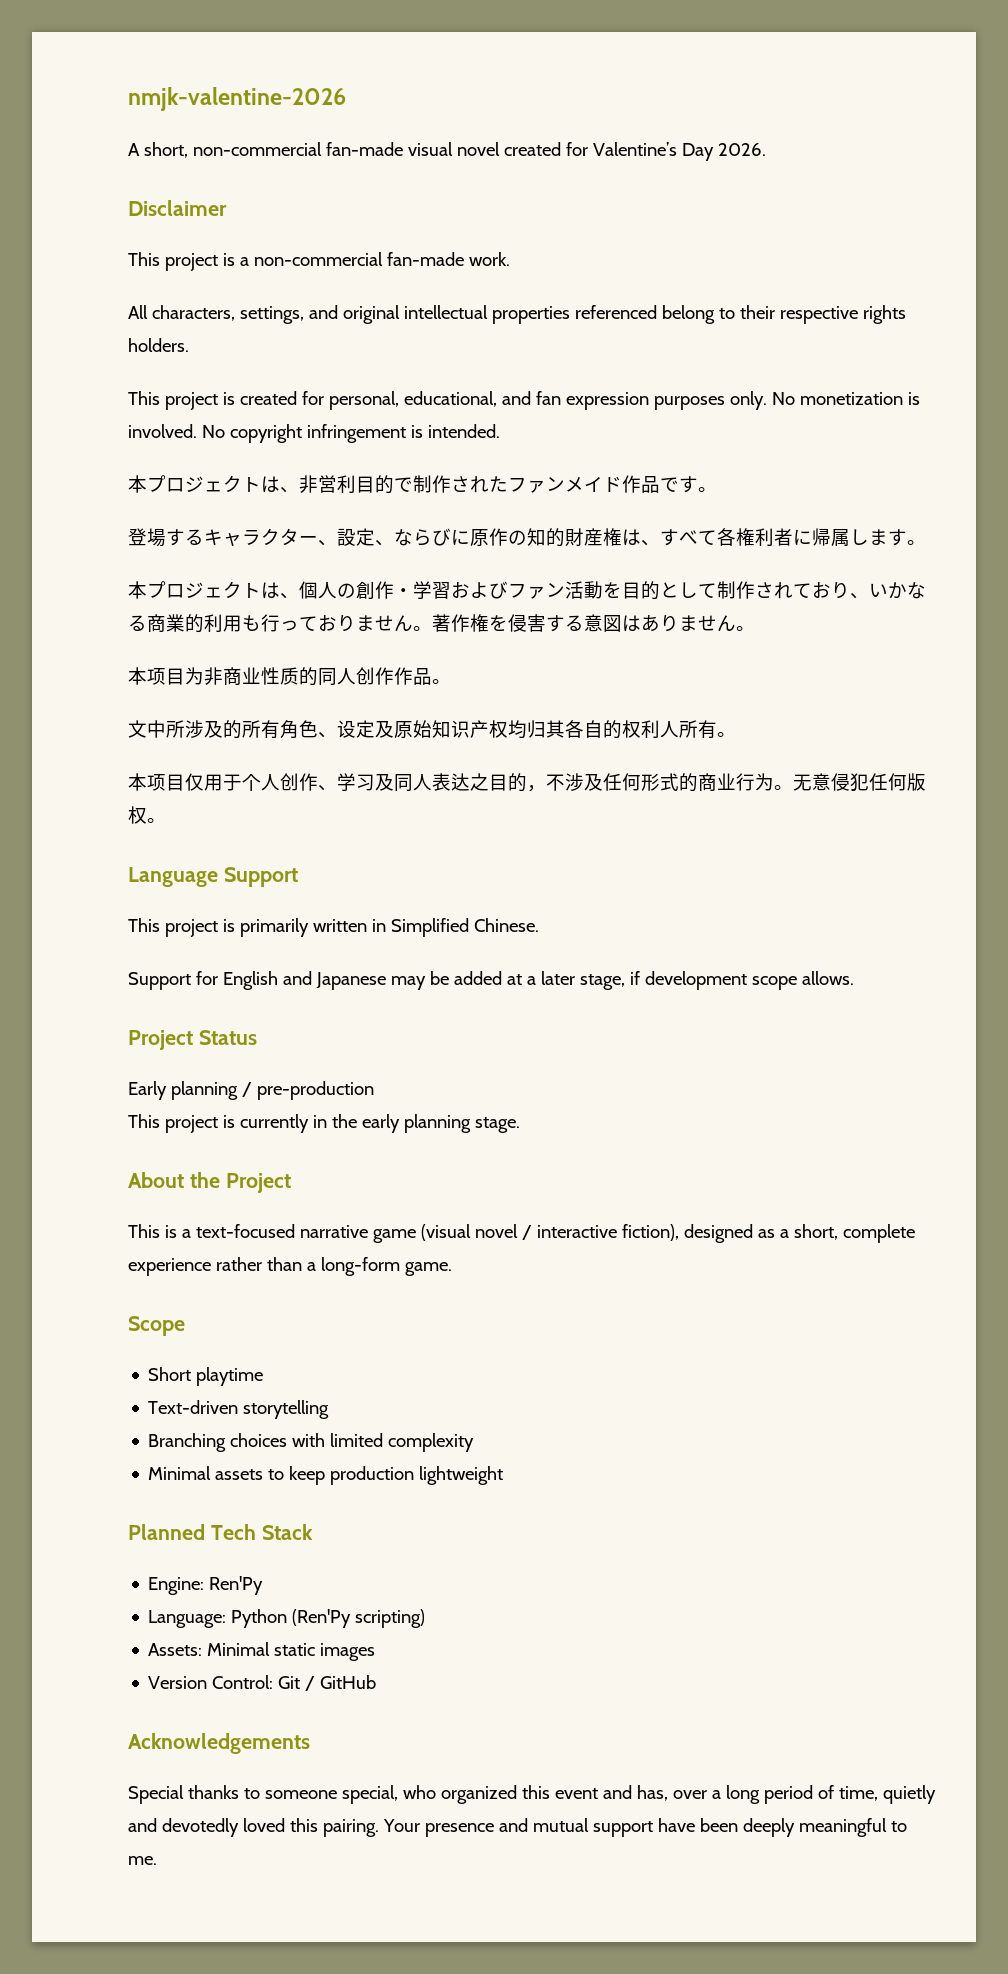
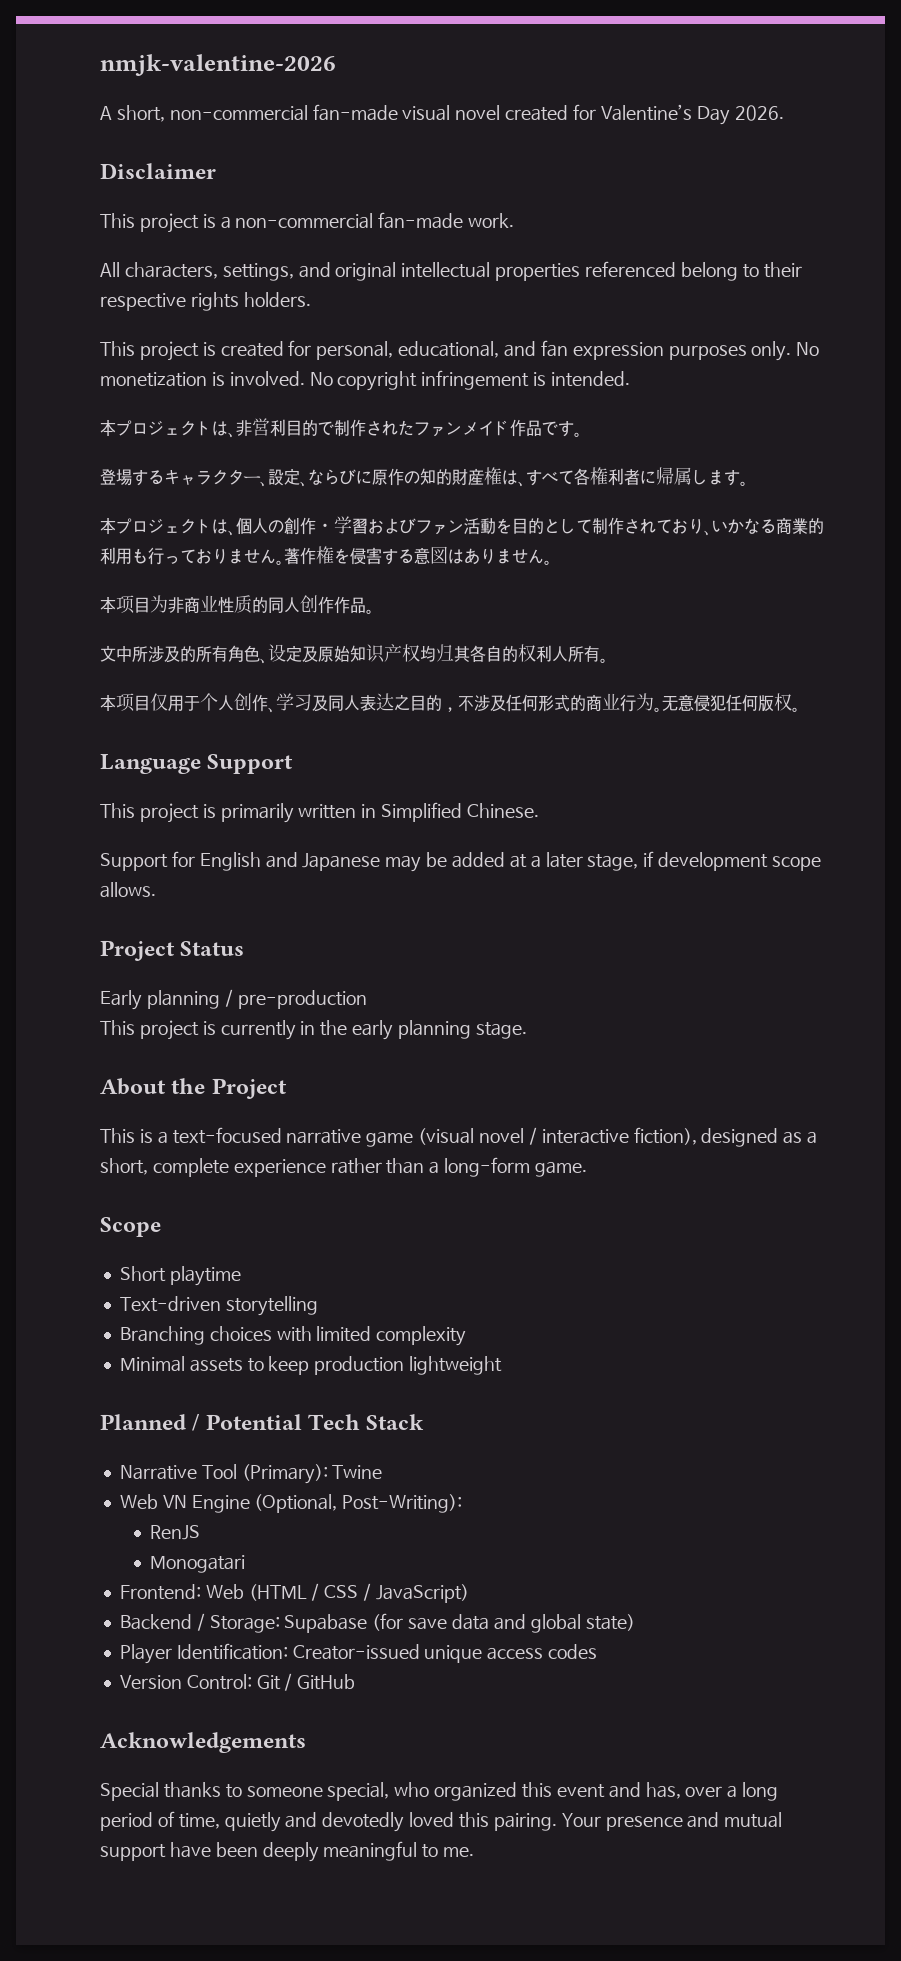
- Planned Tech Stack
+ Planned / Potential Tech Stack
- Engine: Ren'Py
- Language: Python (Ren'Py scripting)
- Assets: Minimal static images
+ Narrative Tool (Primary): Twine
+ Web VN Engine (Optional, Post-Writing):
+ RenJS
+ Monogatari
+ Frontend: Web (HTML / CSS / JavaScript)
+ Backend / Storage: Supabase (for save data and global state)
+ Player Identification: Creator-issued unique access codes

